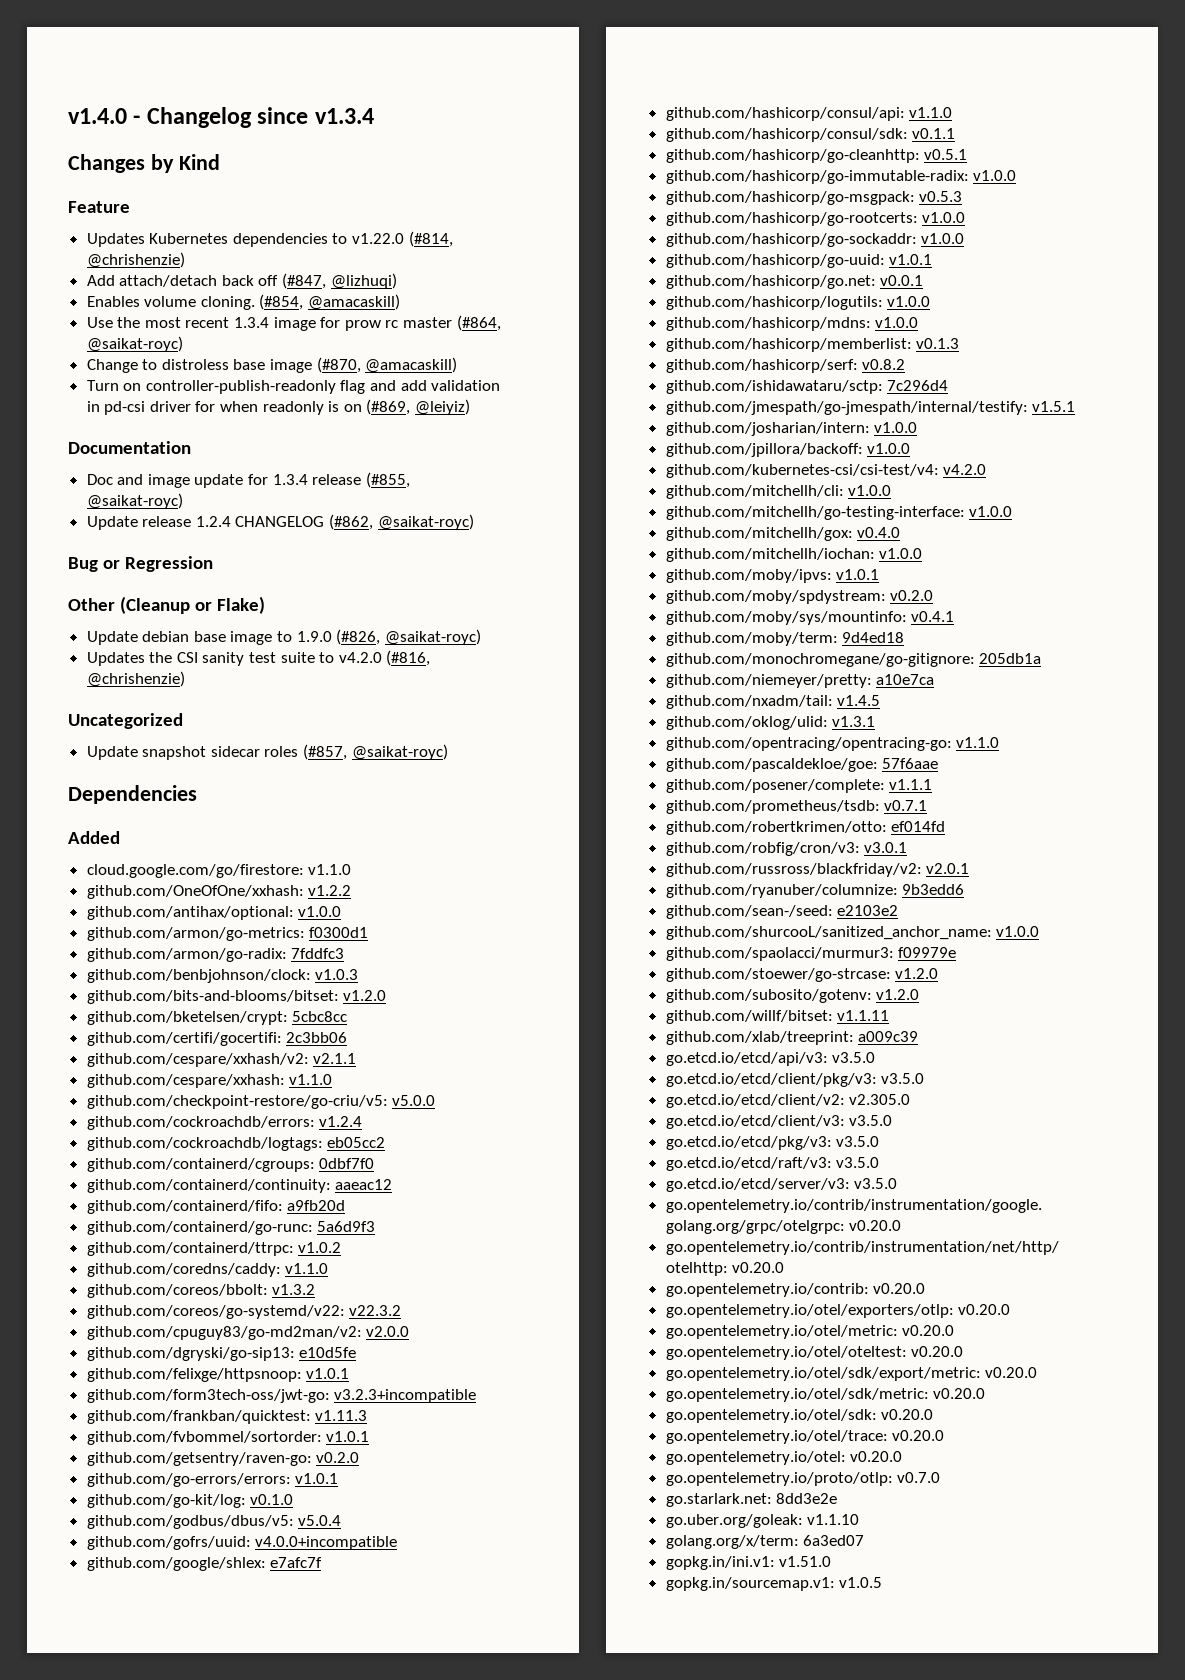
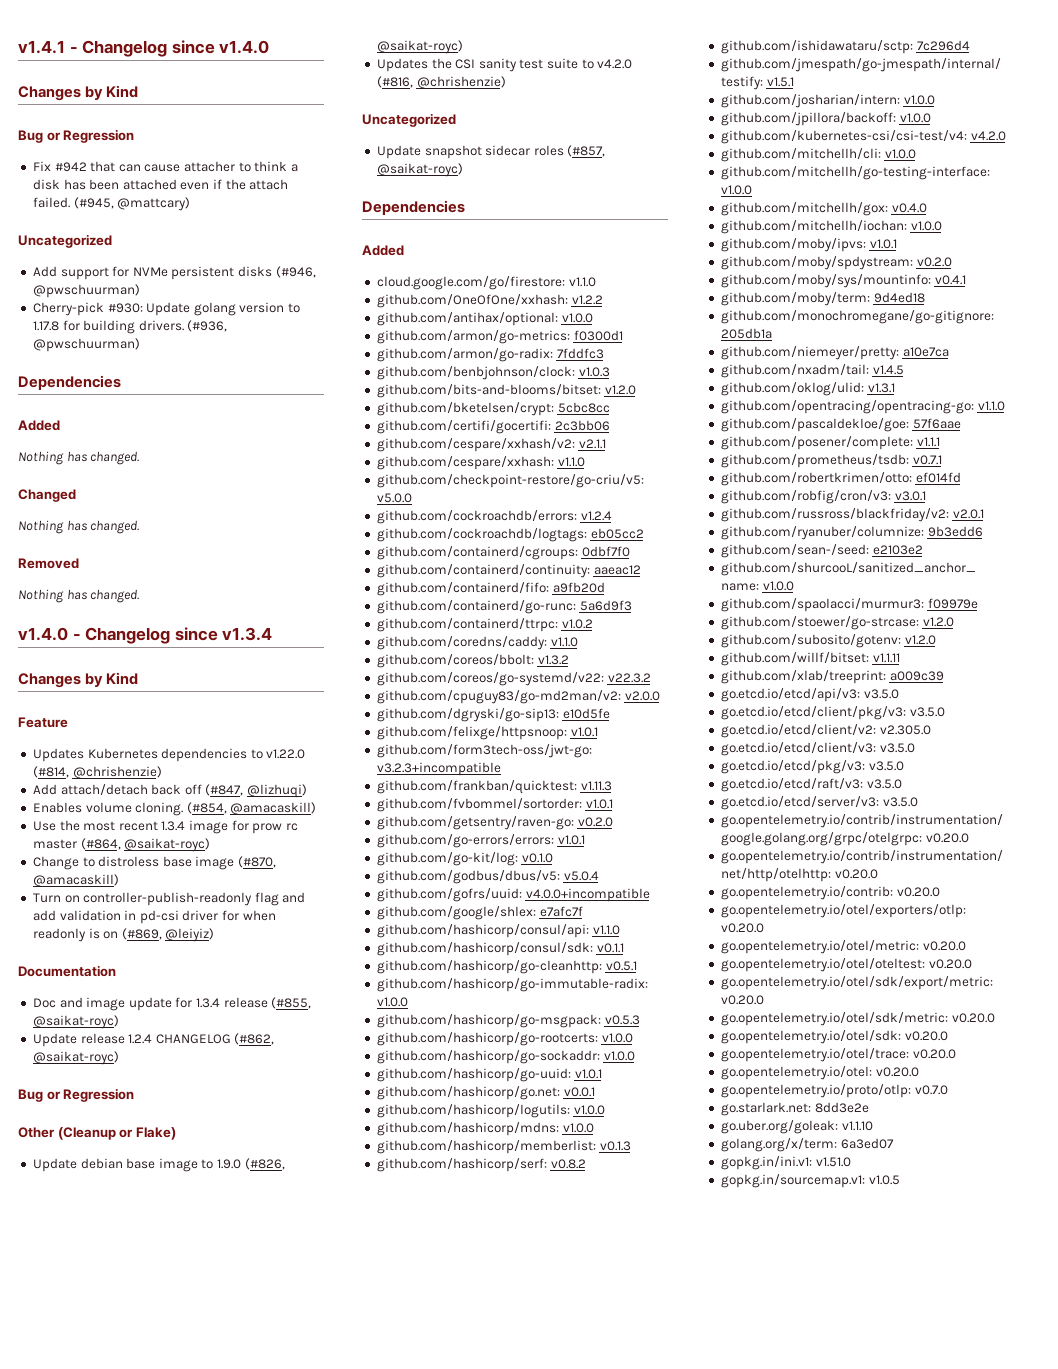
+ v1.4.1 - Changelog since v1.4.0
+ Changes by Kind
+ Bug or Regression
+ Fix #942 that can cause attacher to think a disk has been attached even if the attach failed. (#945, @mattcary)
+ Uncategorized
+ Add support for NVMe persistent disks (#946, @pwschuurman)
+ Cherry-pick #930: Update golang version to 1.17.8 for building drivers. (#936, @pwschuurman)
+ Dependencies
+ Added
+ Nothing has changed.
+ Changed
+ Nothing has changed.
+ Removed
+ Nothing has changed.

